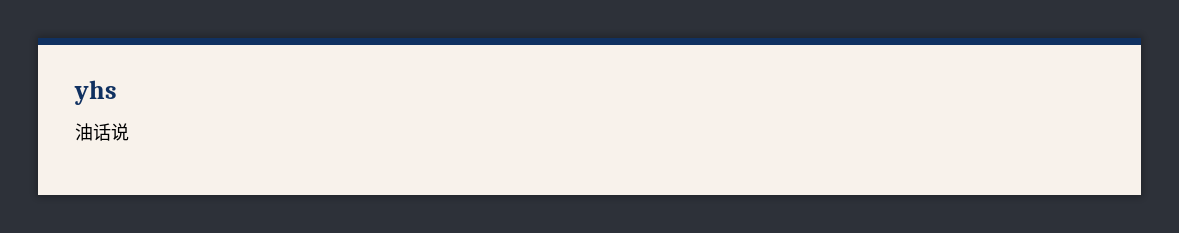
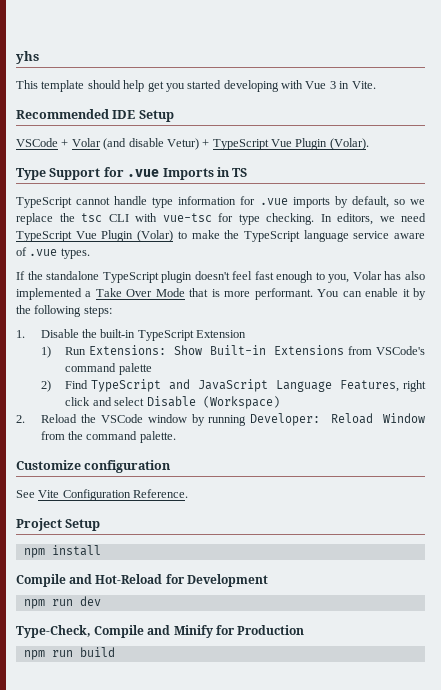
- 油话说
+ This template should help get you started developing with Vue 3 in Vite.
+ Recommended IDE Setup
+ VSCode + Volar (and disable Vetur) + TypeScript Vue Plugin (Volar).
+ Type Support for .vue Imports in TS
+ TypeScript cannot handle type information for .vue imports by default, so we replace the tsc CLI with vue-tsc for type checking. In editors, we need TypeScript Vue Plugin (Volar) to make the TypeScript language service aware of .vue types.
+ If the standalone TypeScript plugin doesn't feel fast enough to you, Volar has also implemented a Take Over Mode that is more performant. You can enable it by the following steps:
+ 1. Disable the built-in TypeScript Extension
+ 1) Run Extensions: Show Built-in Extensions from VSCode's command palette
+ 2) Find TypeScript and JavaScript Language Features, right click and select Disable (Workspace)
+ 2. Reload the VSCode window by running Developer: Reload Window from the command palette.
+ Customize configuration
+ See Vite Configuration Reference.
+ Project Setup
+ npm install
+ Compile and Hot-Reload for Development
+ npm run dev
+ Type-Check, Compile and Minify for Production
+ npm run build

